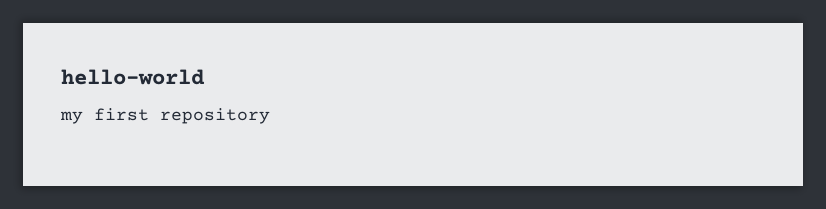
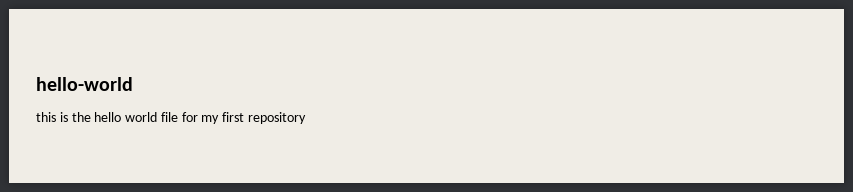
- my first repository
+ this is the hello world file for my first repository

